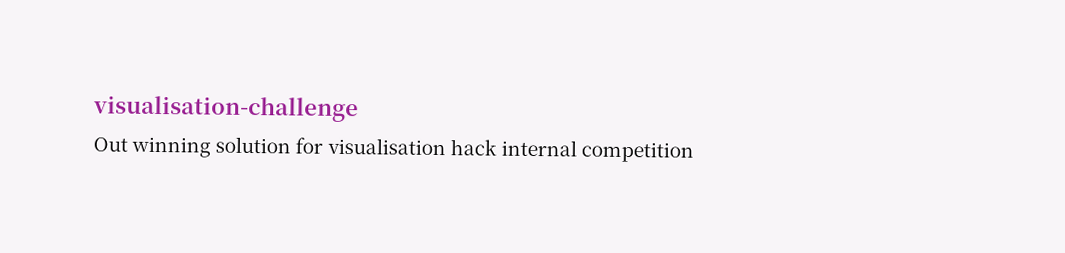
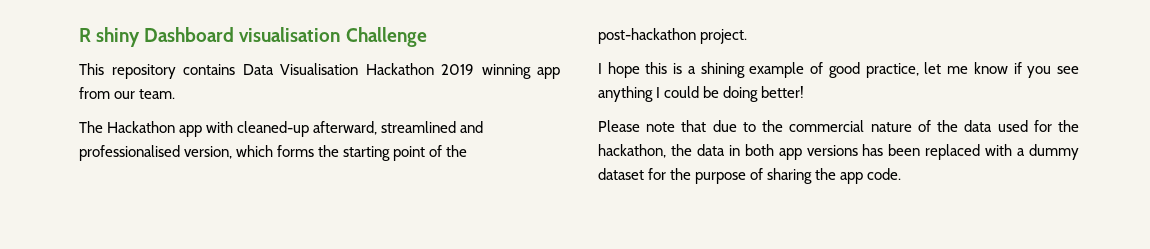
- visualisation-challenge
- Out winning solution for visualisation hack internal competition
+ R shiny Dashboard visualisation Challenge
+ This repository contains Data Visualisation Hackathon 2019 winning app from our team.
+ The Hackathon app with cleaned-up afterward, streamlined and professionalised version, which forms the starting point of the post-hackathon project.
+ I hope this is a shining example of good practice, let me know if you see anything I could be doing better!
+ Please note that due to the commercial nature of the data used for the hackathon, the data in both app versions has been replaced with a dummy dataset for the purpose of sharing the app code.

